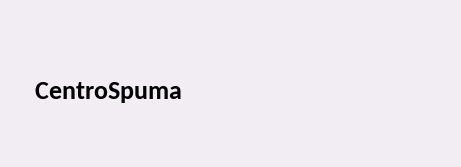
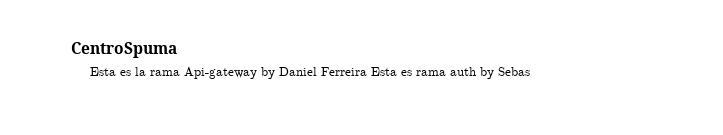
+ Esta es la rama Api-gateway by Daniel Ferreira Esta es rama auth by Sebas

